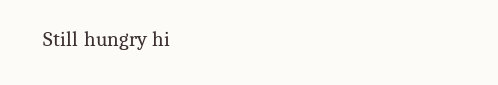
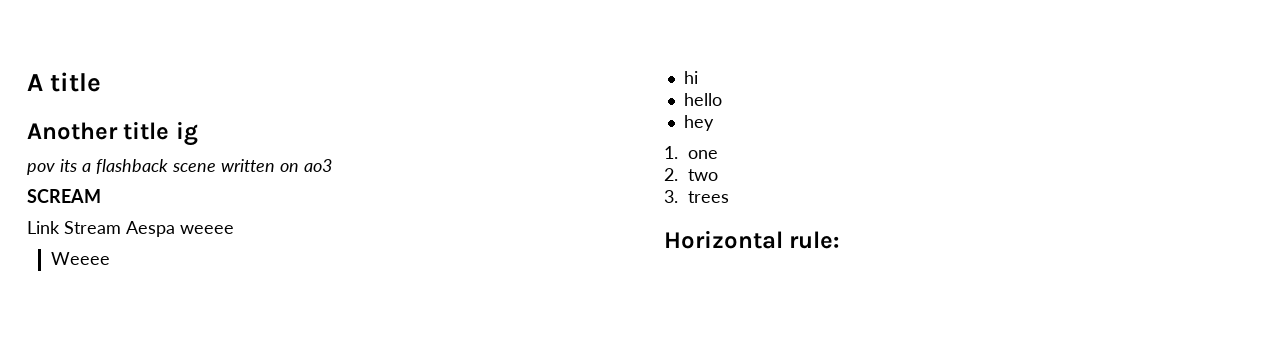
- Still hungry hi
+ A title
+ Another title ig
+ pov its a flashback scene written on ao3
+ SCREAM
+ Link Stream Aespa weeee
+ Weeee
+ hi
+ hello
+ hey
+ 1. one
+ 2. two
+ 3. trees
+ Horizontal rule:

